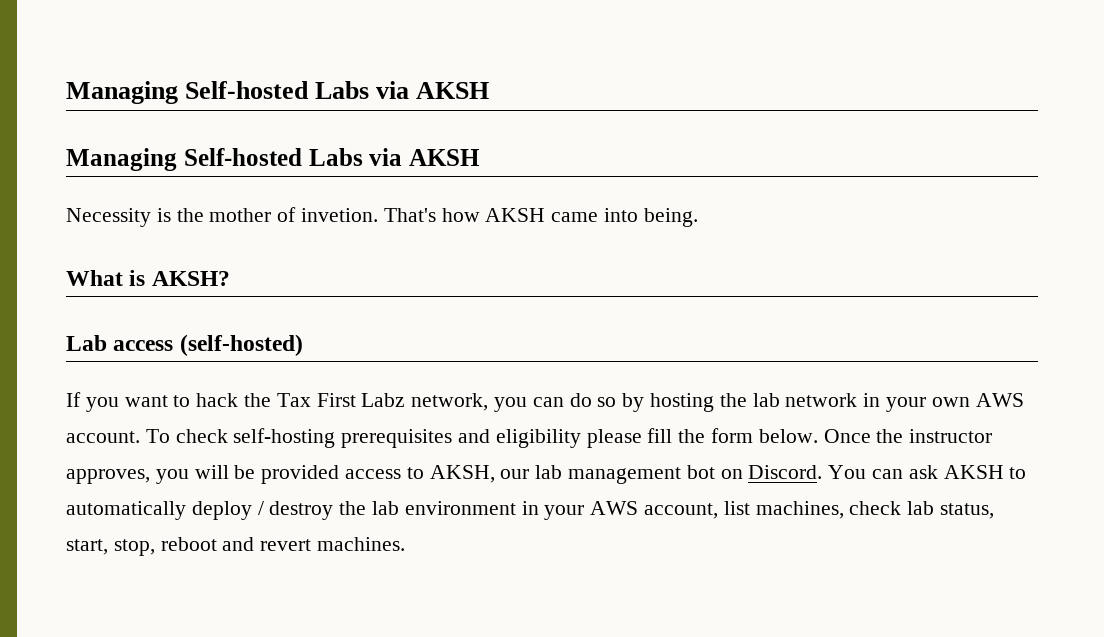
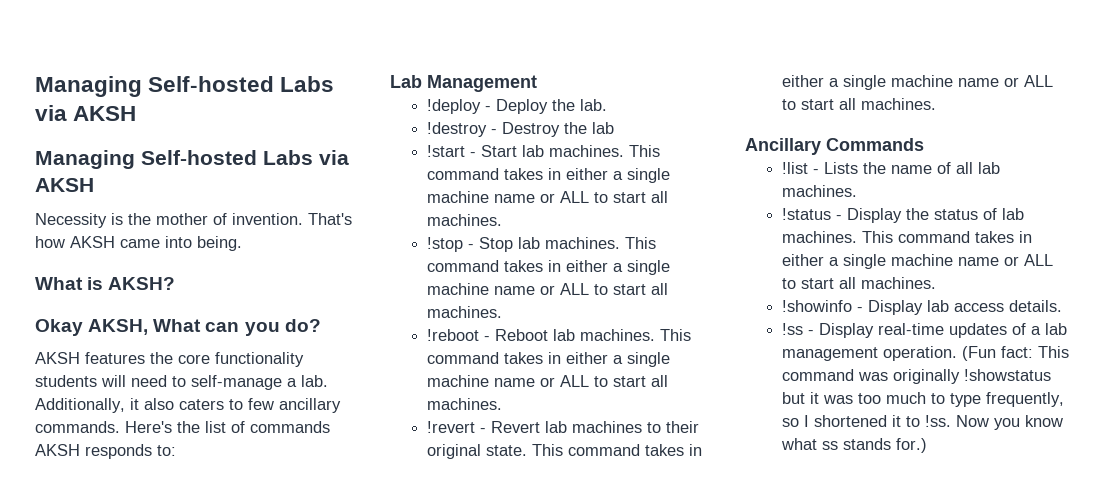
- Necessity is the mother of invetion.
+ Necessity is the mother of invention.
- Lab access (self-hosted)
- If you want to hack the Tax First Labz network, you can do so by hosting the lab network in your own AWS account. To check self-hosting prerequisites and eligibility please fill the form below. Once the instructor approves, you will be provided access to AKSH, our lab management bot on Discord. You can ask AKSH to automatically deploy / destroy the lab environment in your AWS account, list machines, check lab status, start, stop, reboot and revert machines.
+ Okay AKSH, What can you do?
+ AKSH features the core functionality students will need to self-manage a lab. Additionally, it also caters to few ancillary commands. Here's the list of commands AKSH responds to:
+ Lab Management
+ !deploy - Deploy the lab.
+ !destroy - Destroy the lab
+ !start - Start lab machines. This command takes in either a single machine name or ALL to start all machines.
+ !stop - Stop lab machines. This command takes in either a single machine name or ALL to start all machines.
+ !reboot - Reboot lab machines. This command takes in either a single machine name or ALL to start all machines.
+ !revert - Revert lab machines to their original state. This command takes in either a single machine name or ALL to start all machines.
+ Ancillary Commands
+ !list - Lists the name of all lab machines.
+ !status - Display the status of lab machines. This command takes in either a single machine name or ALL to start all machines.
+ !showinfo - Display lab access details.
+ !ss - Display real-time updates of a lab management operation. (Fun fact: This command was originally !showstatus but it was too much to type frequently, so I shortened it to !ss. Now you know what ss stands for.)

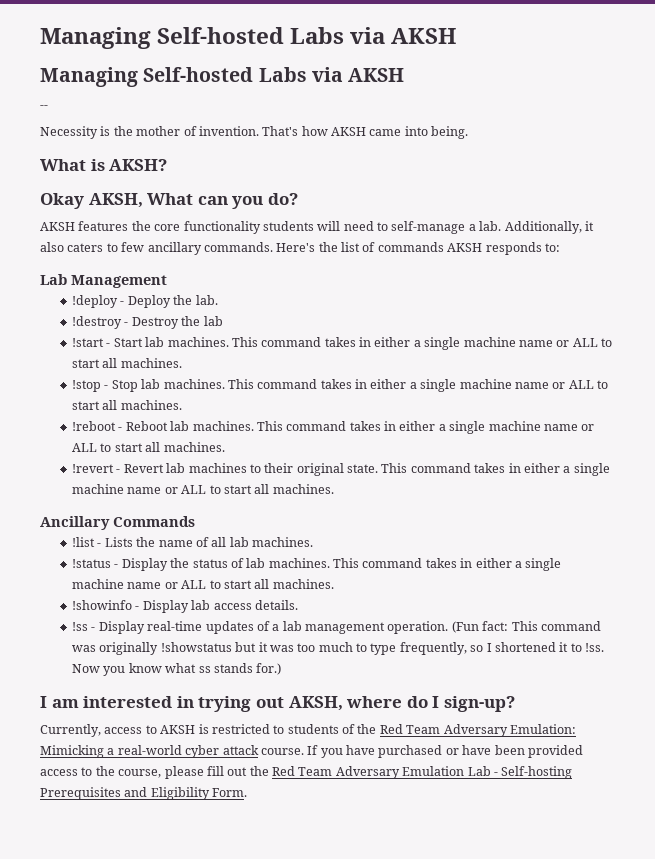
+ --
+ I am interested in trying out AKSH, where do I sign-up?
+ Currently, access to AKSH is restricted to students of the Red Team Adversary Emulation: Mimicking a real-world cyber attack course. If you have purchased or have been provided access to the course, please fill out the Red Team Adversary Emulation Lab - Self-hosting Prerequisites and Eligibility Form.

